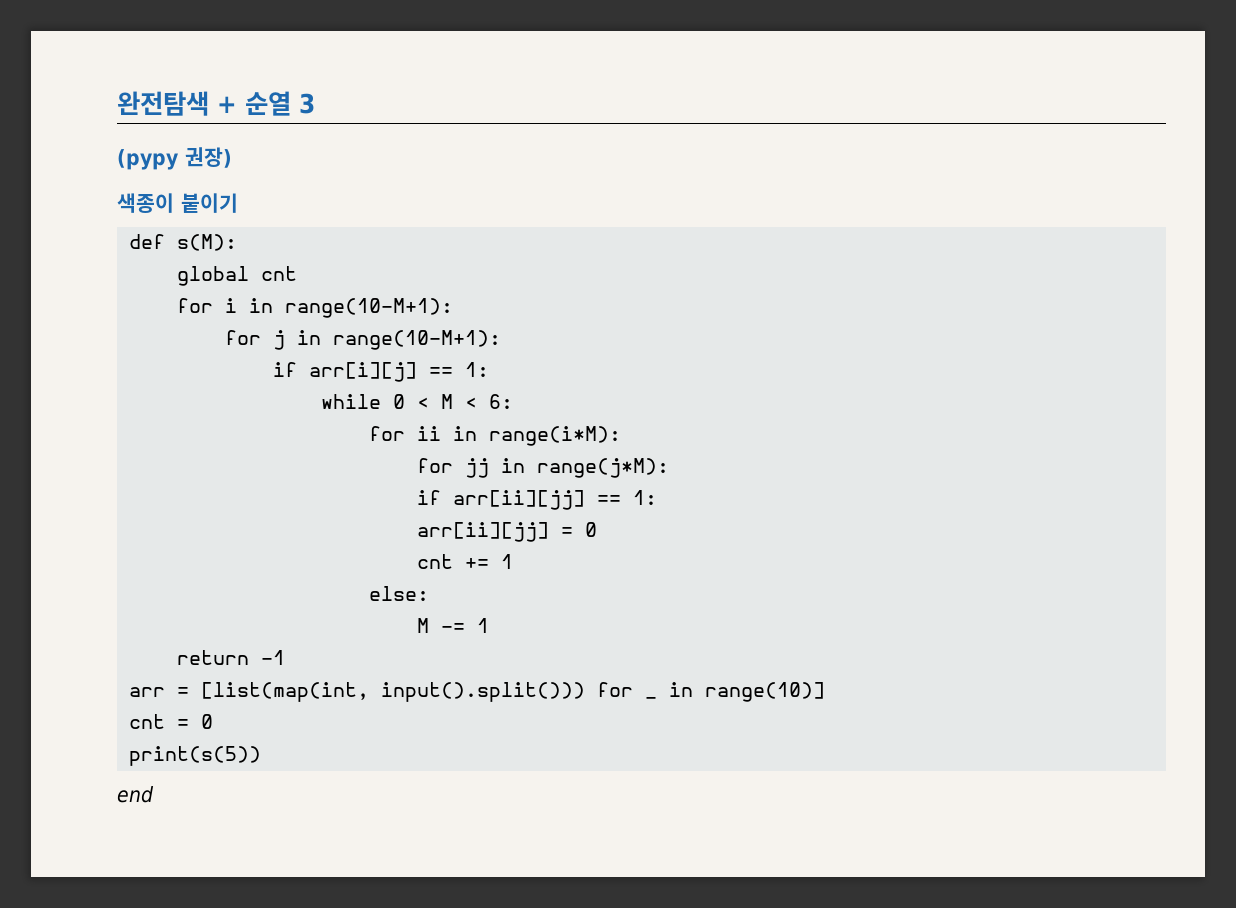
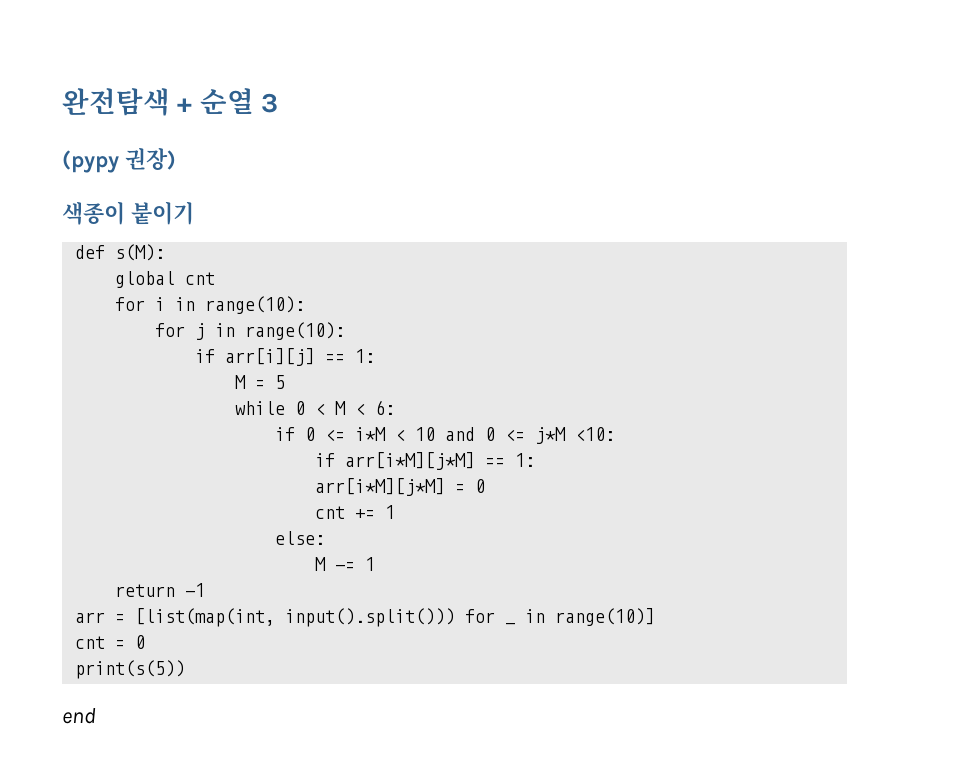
- for i in range(10-M+1):
+ for i in range(10):
- for j in range(10-M+1):
+ for j in range(10):
+ M = 5
- for ii in range(i*M):
- for jj in range(j*M):
- if arr[ii][jj] == 1:
- arr[ii][jj] = 0
+ if 0 <= i*M < 10 and 0 <= j*M <10:
+ if arr[i*M][j*M] == 1:
+ arr[i*M][j*M] = 0

